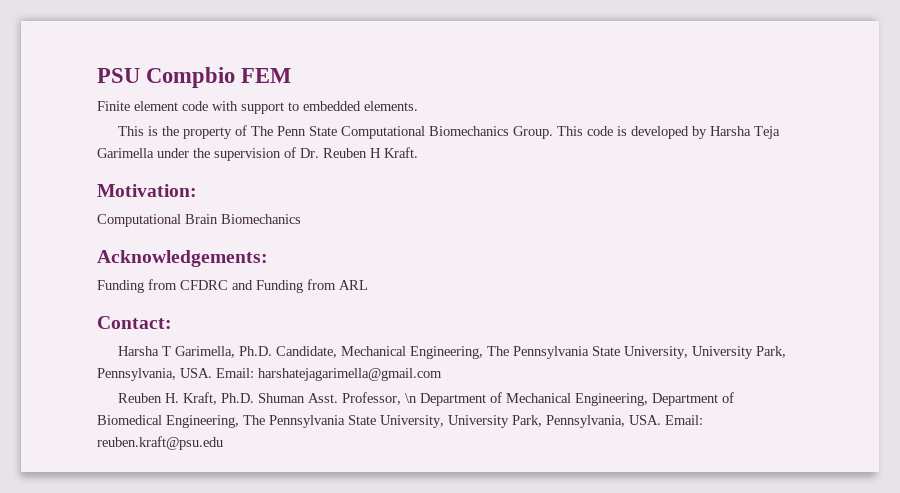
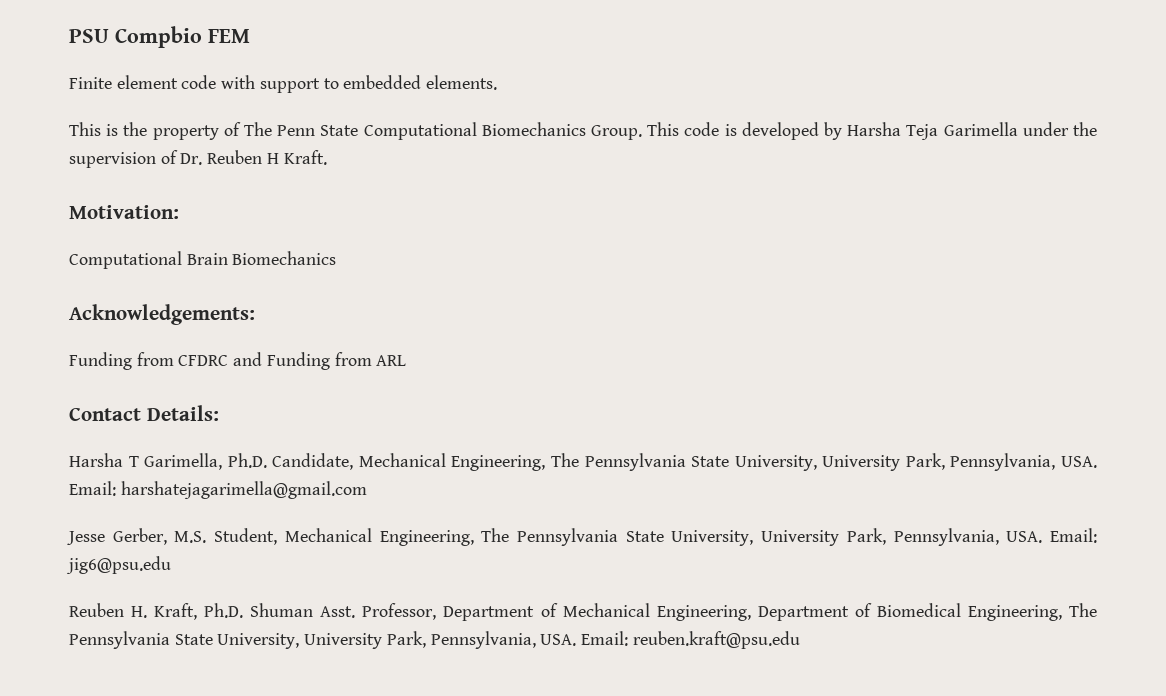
- Contact:
+ Contact Details:
+ Jesse Gerber, M.S. Student, Mechanical Engineering, The Pennsylvania State University, University Park, Pennsylvania, USA. Email: jig6@psu.edu
- Professor, \n Department of Mechanical Engineering, Department of Biomedical Engineering, The Pennsylvania State University, University Park, Pennsylvania, USA. Email: reuben.kraft@psu.edu
+ Professor, Department of Mechanical Engineering, Department of Biomedical Engineering, The Pennsylvania State University, University Park, Pennsylvania, USA. Email: reuben.kraft@psu.edu

